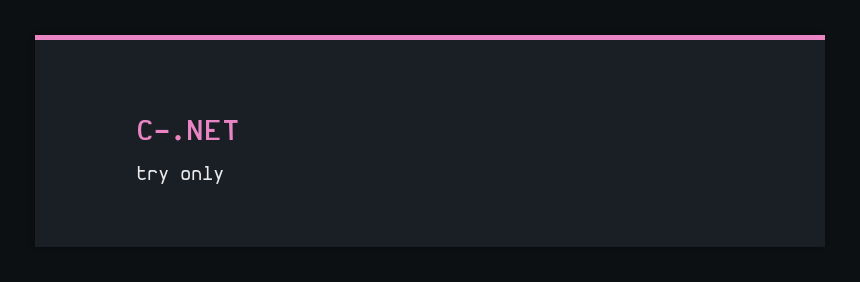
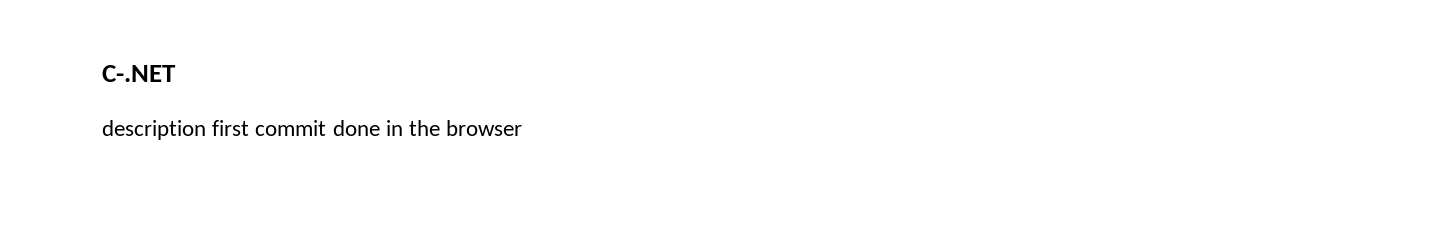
- try only
+ description first commit done in the browser

